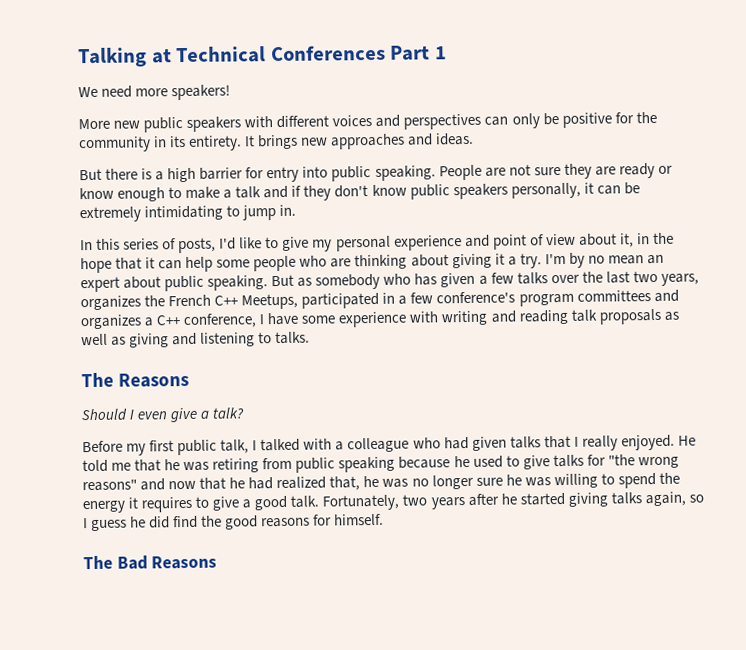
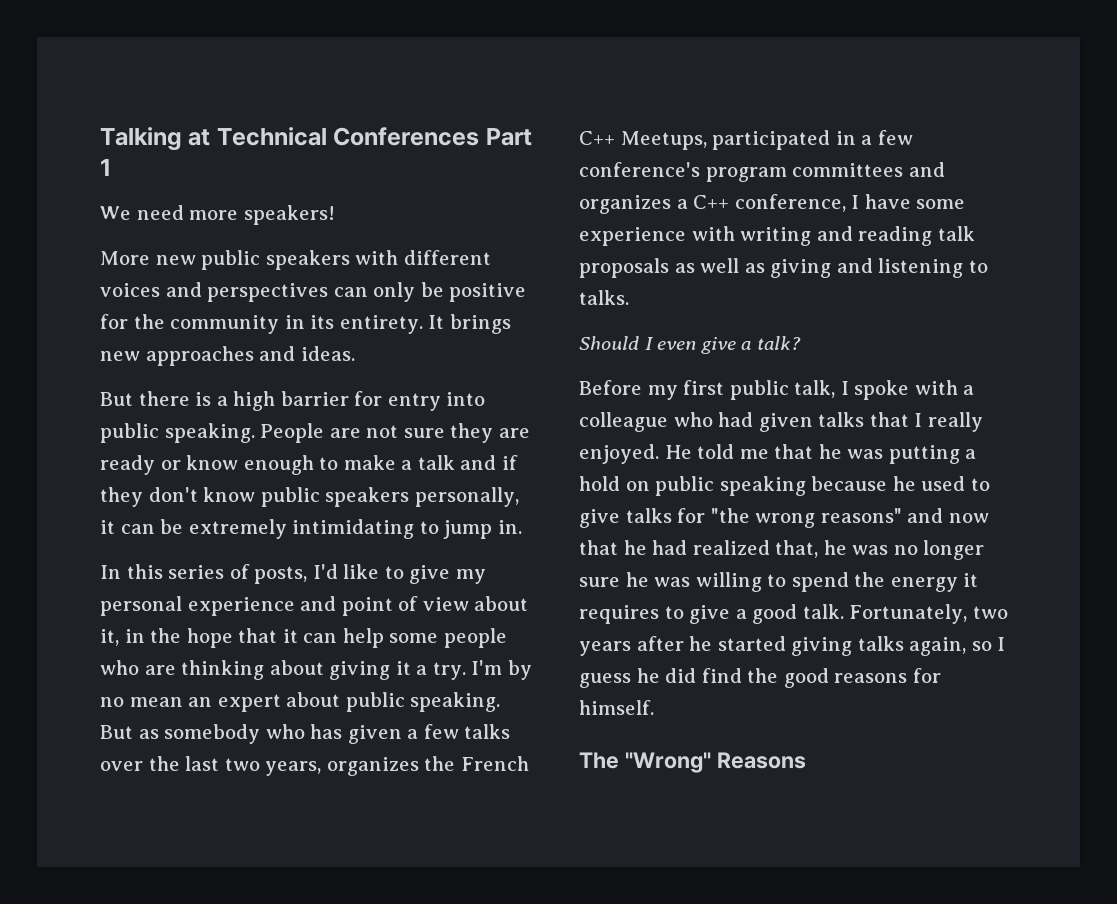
- The Reasons
- Before my first public talk, I talked with a colleague who had given talks that I really enjoyed.
+ Before my first public talk, I spoke with a colleague who had given talks that I really enjoyed.
- He told me that he was retiring from public speaking because he used to give talks for "the wrong reasons" and now that he had realized that, he was no longer sure he was willing to spend the energy it requires to give a good talk.
+ He told me that he was putting a hold on public speaking because he used to give talks for "the wrong reasons" and now that he had realized that, he was no longer sure he was willing to spend the energy it requires to give a good talk.
- The Bad Reasons
+ The "Wrong" Reasons

